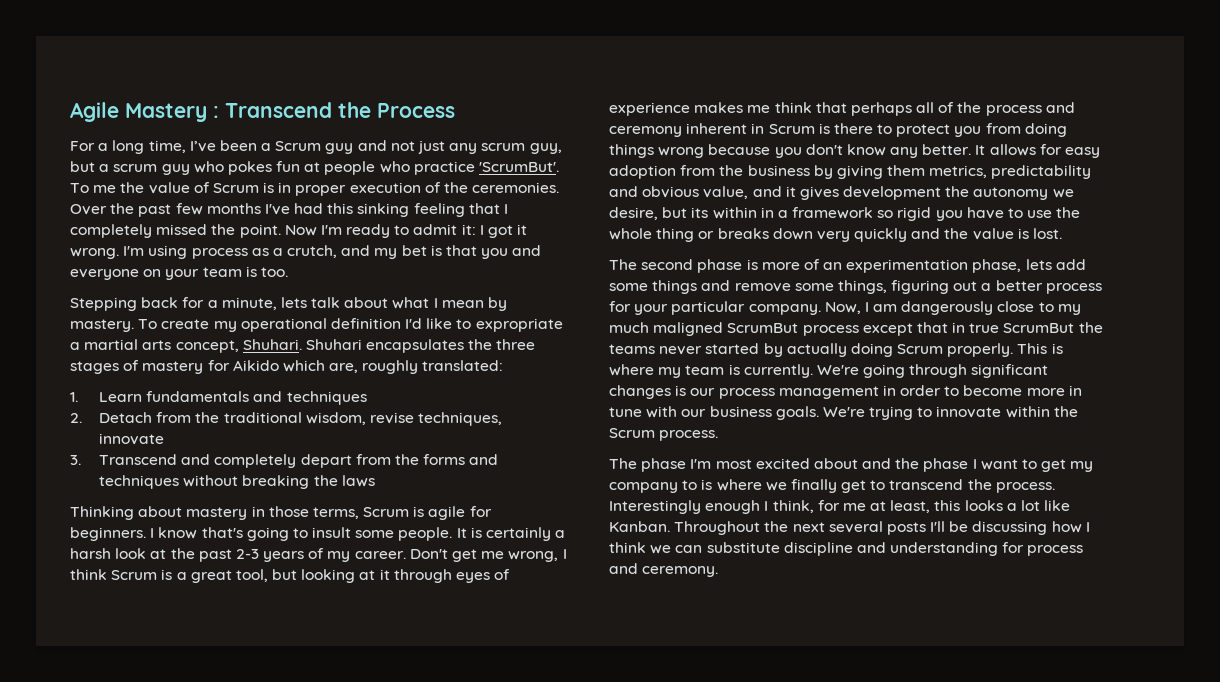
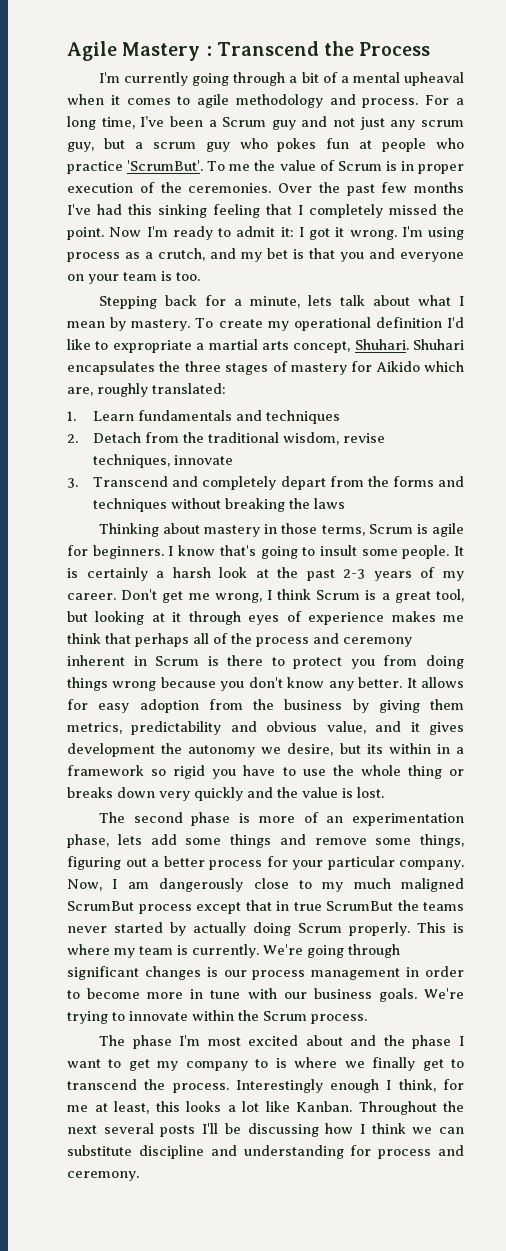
+ I'm currently going through a bit of a mental upheaval when it comes to agile methodology and process.

